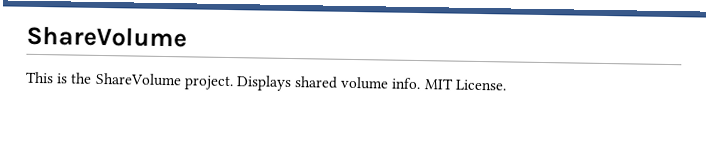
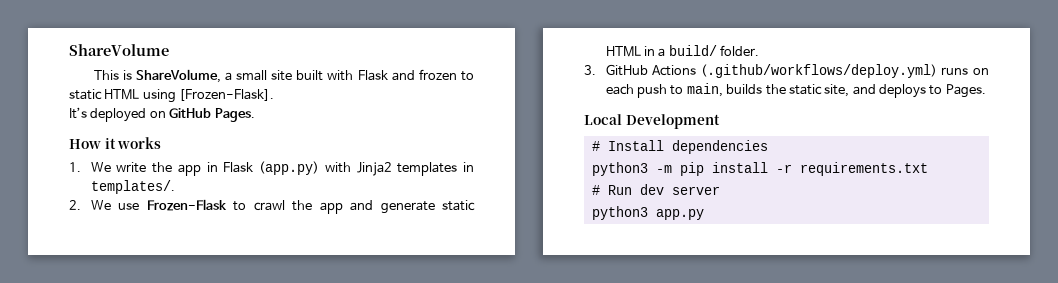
- This is the ShareVolume project. Displays shared volume info. MIT License.
+ This is ShareVolume, a small site built with Flask and frozen to static HTML using [Frozen-Flask].
+ It’s deployed on GitHub Pages.
+ How it works
+ 1. We write the app in Flask (app.py) with Jinja2 templates in templates/.
+ 2. We use Frozen-Flask to crawl the app and generate static HTML in a build/ folder.
+ 3. GitHub Actions (.github/workflows/deploy.yml) runs on each push to main, builds the static site, and deploys to Pages.
+ Local Development
+ # Install dependencies
+ python3 -m pip install -r requirements.txt
+ # Run dev server
+ python3 app.py

